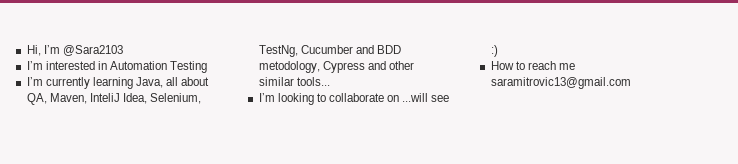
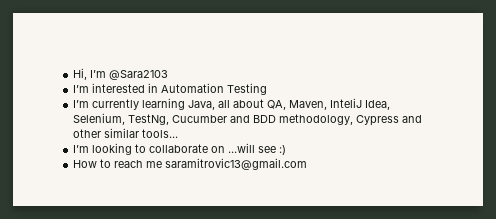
- I’m currently learning Java, all about QA, Maven, InteliJ Idea, Selenium, TestNg, Cucumber and BDD metodology, Cypress and other similar tools...
+ I’m currently learning Java, all about QA, Maven, InteliJ Idea, Selenium, TestNg, Cucumber and BDD methodology, Cypress and other similar tools...

